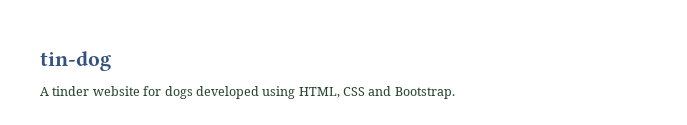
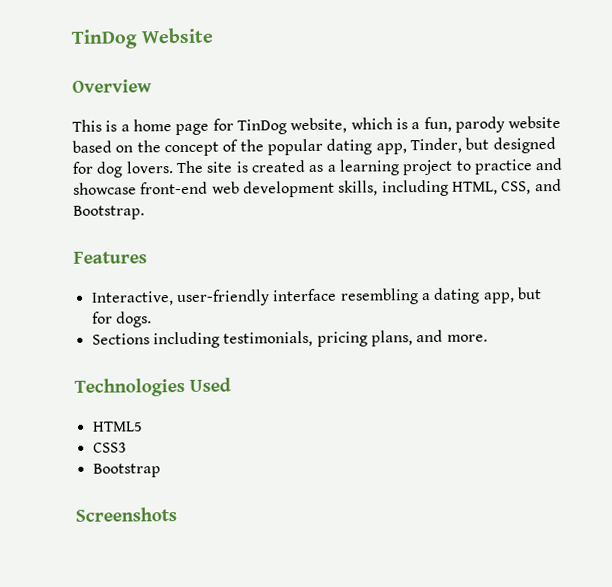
- tin-dog
- A tinder website for dogs developed using HTML, CSS and Bootstrap.
+ TinDog Website
+ Overview
+ This is a home page for TinDog website, which is a fun, parody website based on the concept of the popular dating app, Tinder, but designed for dog lovers. The site is created as a learning project to practice and showcase front-end web development skills, including HTML, CSS, and Bootstrap.
+ Features
+ Interactive, user-friendly interface resembling a dating app, but for dogs.
+ Sections including testimonials, pricing plans, and more.
+ Technologies Used
+ HTML5
+ CSS3
+ Bootstrap
+ Screenshots

